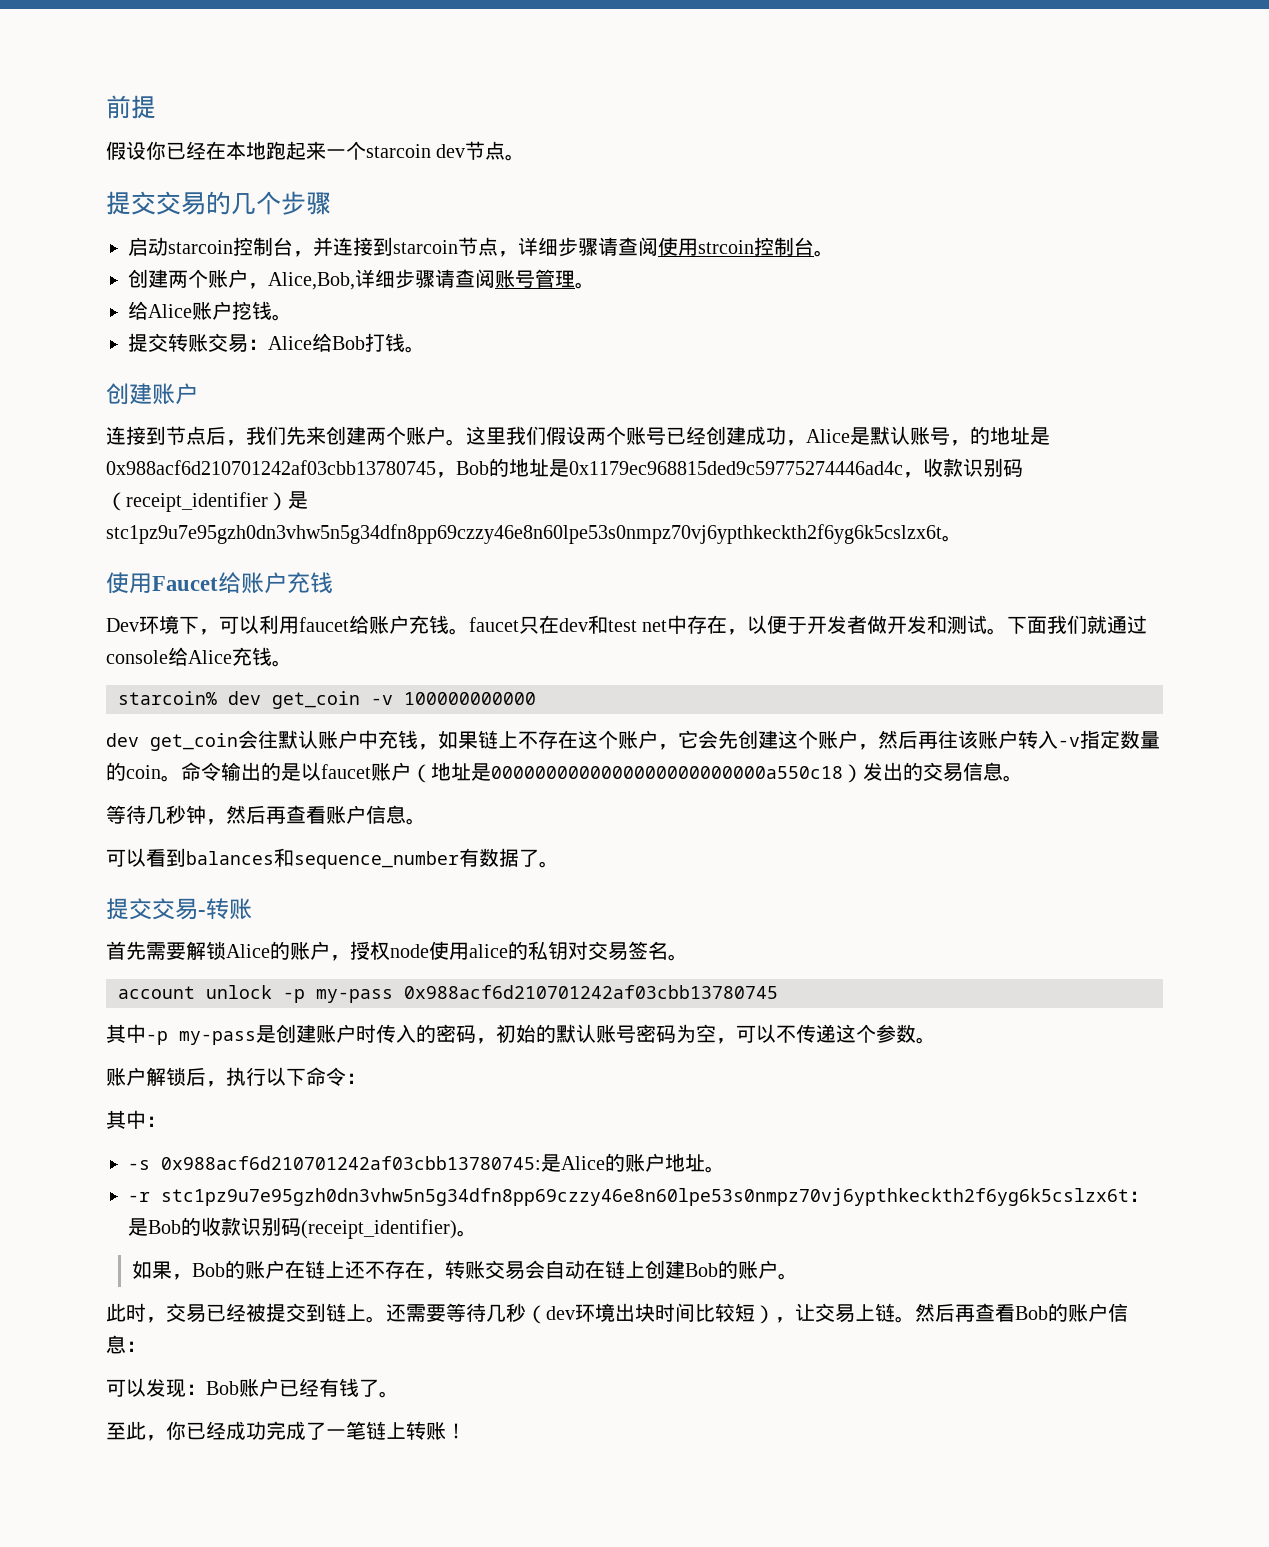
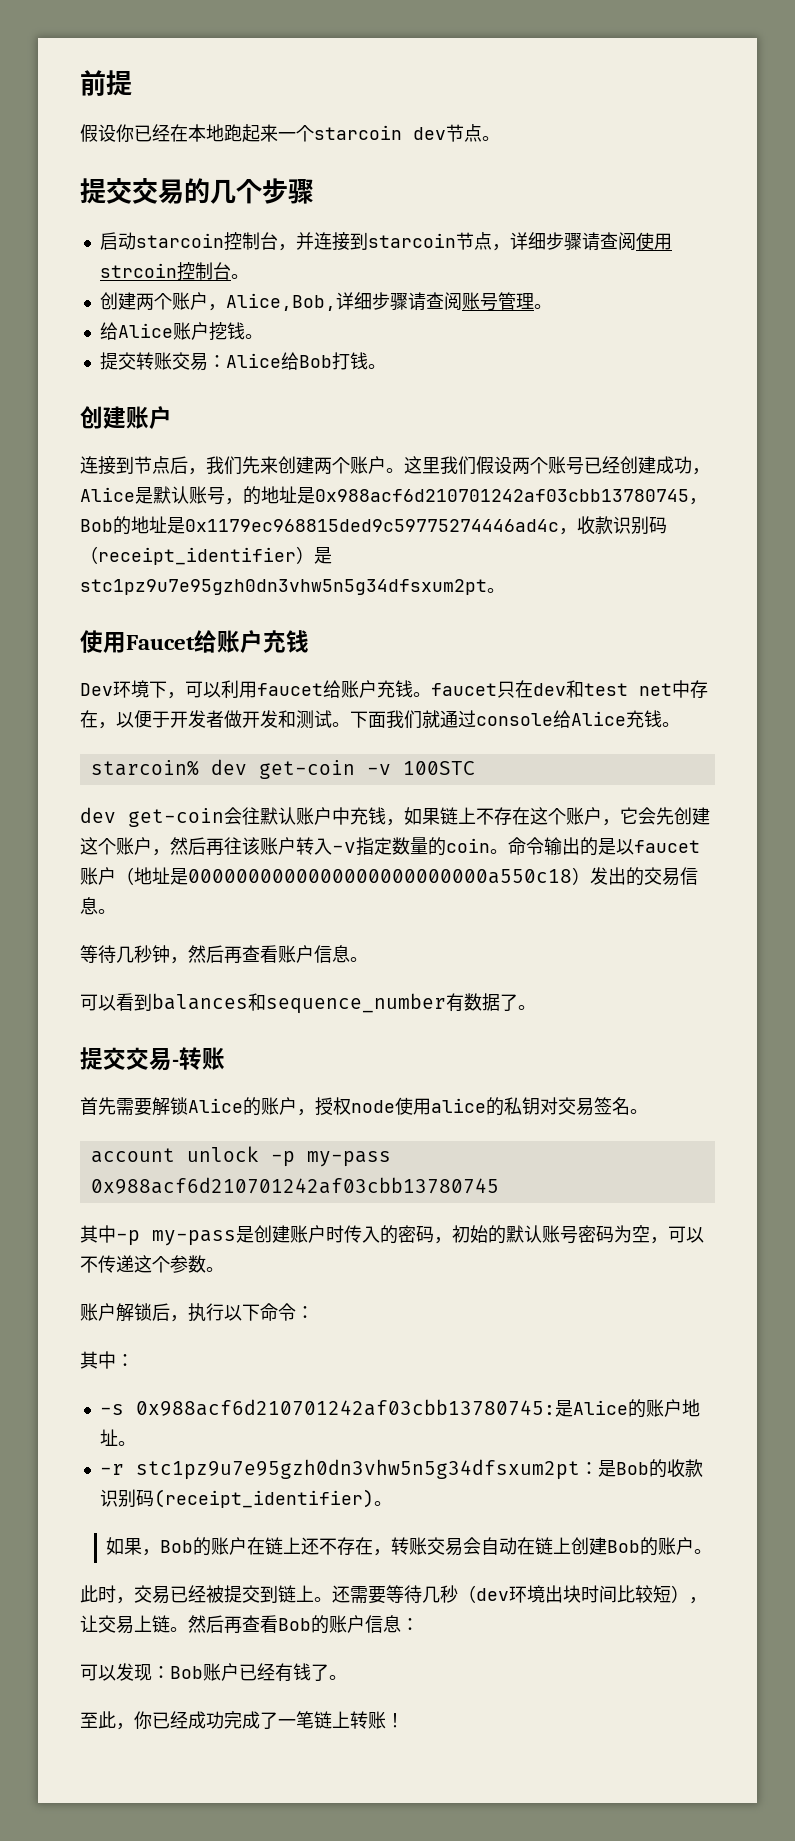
- 这里我们假设两个账号已经创建成功，Alice是默认账号，的地址是0x988acf6d210701242af03cbb13780745，Bob的地址是0x1179ec968815ded9c59775274446ad4c，收款识别码（receipt_identifier）是stc1pz9u7e95gzh0dn3vhw5n5g34dfn8pp69czzy46e8n60lpe53s0nmpz70vj6ypthkeckth2f6yg6k5cslzx6t。
+ 这里我们假设两个账号已经创建成功，Alice是默认账号，的地址是0x988acf6d210701242af03cbb13780745，Bob的地址是0x1179ec968815ded9c59775274446ad4c，收款识别码（receipt_identifier）是stc1pz9u7e95gzh0dn3vhw5n5g34dfsxum2pt。
- starcoin% dev get_coin -v 100000000000
- dev get_coin会往默认账户中充钱，如果链上不存在这个账户，它会先创建这个账户，然后再往该账户转入-v指定数量的coin。
+ starcoin% dev get-coin -v 100STC
+ dev get-coin会往默认账户中充钱，如果链上不存在这个账户，它会先创建这个账户，然后再往该账户转入-v指定数量的coin。
- -r stc1pz9u7e95gzh0dn3vhw5n5g34dfn8pp69czzy46e8n60lpe53s0nmpz70vj6ypthkeckth2f6yg6k5cslzx6t：是Bob的收款识别码(receipt_identifier)。
+ -r stc1pz9u7e95gzh0dn3vhw5n5g34dfsxum2pt：是Bob的收款识别码(receipt_identifier)。

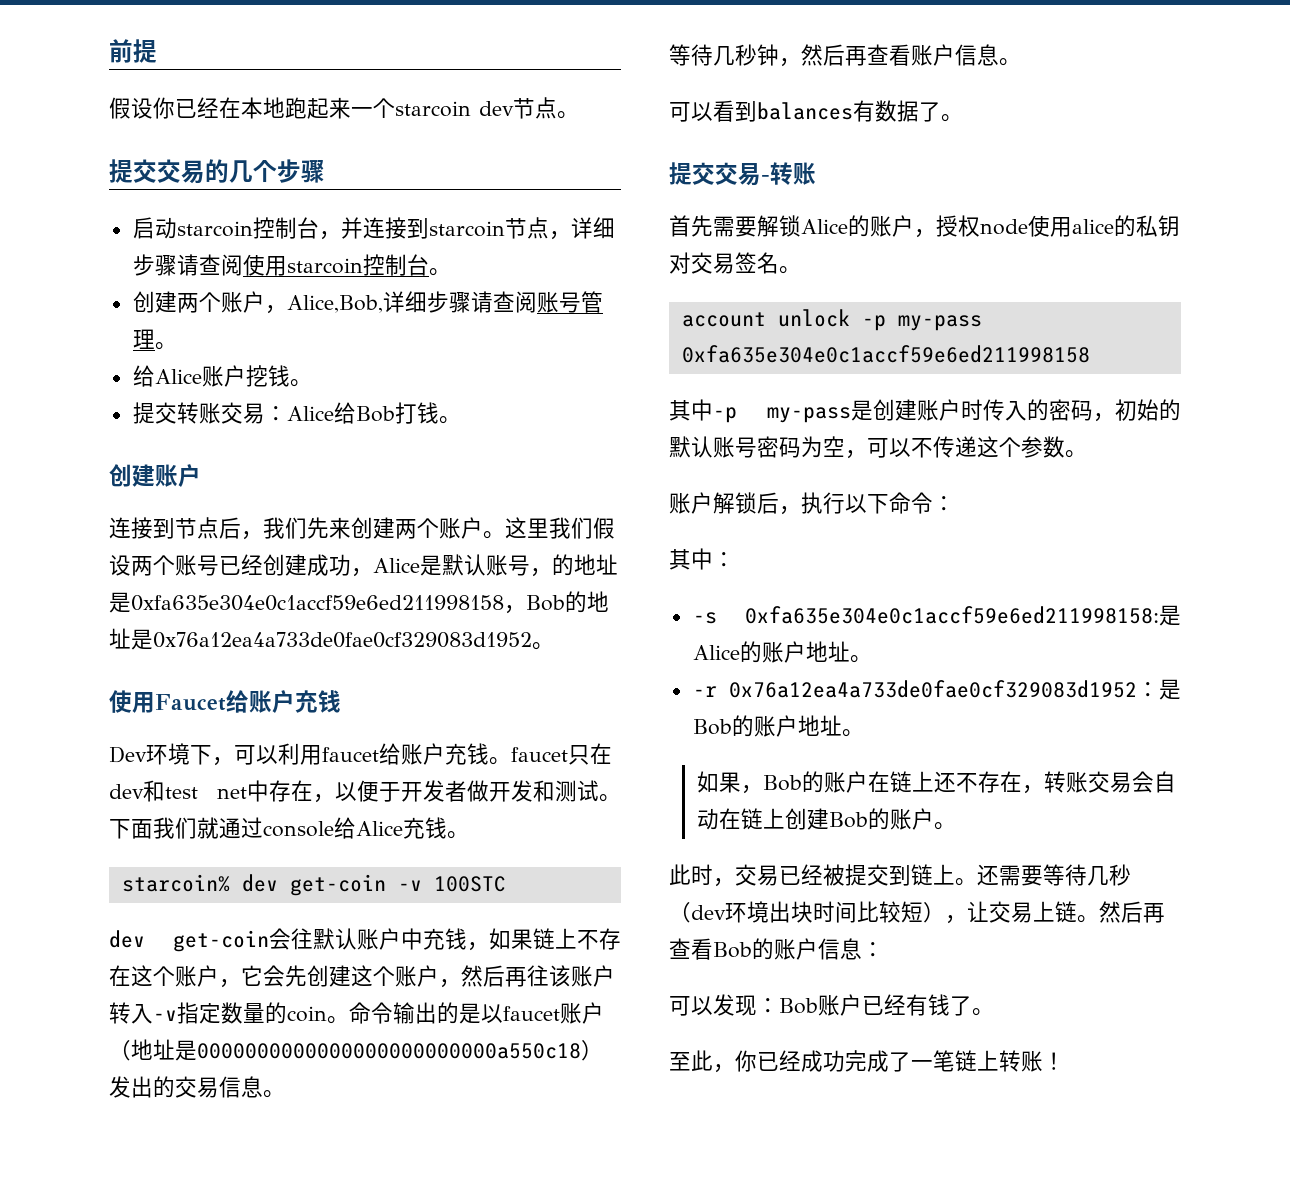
- 启动starcoin控制台，并连接到starcoin节点，详细步骤请查阅使用strcoin控制台。
+ 启动starcoin控制台，并连接到starcoin节点，详细步骤请查阅使用starcoin控制台。
- 这里我们假设两个账号已经创建成功，Alice是默认账号，的地址是0x988acf6d210701242af03cbb13780745，Bob的地址是0x1179ec968815ded9c59775274446ad4c，收款识别码（receipt_identifier）是stc1pz9u7e95gzh0dn3vhw5n5g34dfsxum2pt。
+ 这里我们假设两个账号已经创建成功，Alice是默认账号，的地址是0xfa635e304e0c1accf59e6ed211998158，Bob的地址是0x76a12ea4a733de0fae0cf329083d1952。
- 可以看到balances和sequence_number有数据了。
+ 可以看到balances有数据了。
- account unlock -p my-pass 0x988acf6d210701242af03cbb13780745
+ account unlock -p my-pass 0xfa635e304e0c1accf59e6ed211998158
- -s 0x988acf6d210701242af03cbb13780745:是Alice的账户地址。
+ -s 0xfa635e304e0c1accf59e6ed211998158:是Alice的账户地址。
- -r stc1pz9u7e95gzh0dn3vhw5n5g34dfsxum2pt：是Bob的收款识别码(receipt_identifier)。
+ -r 0x76a12ea4a733de0fae0cf329083d1952：是Bob的账户地址。

